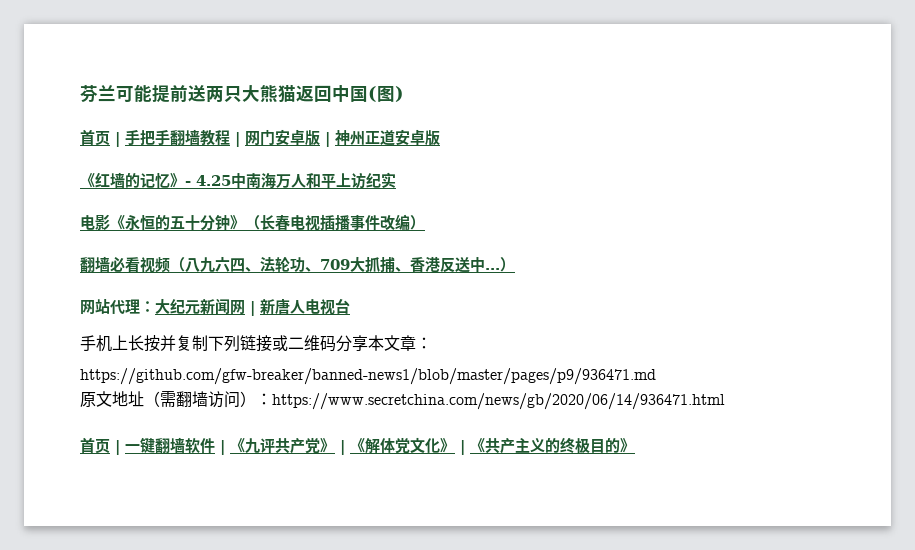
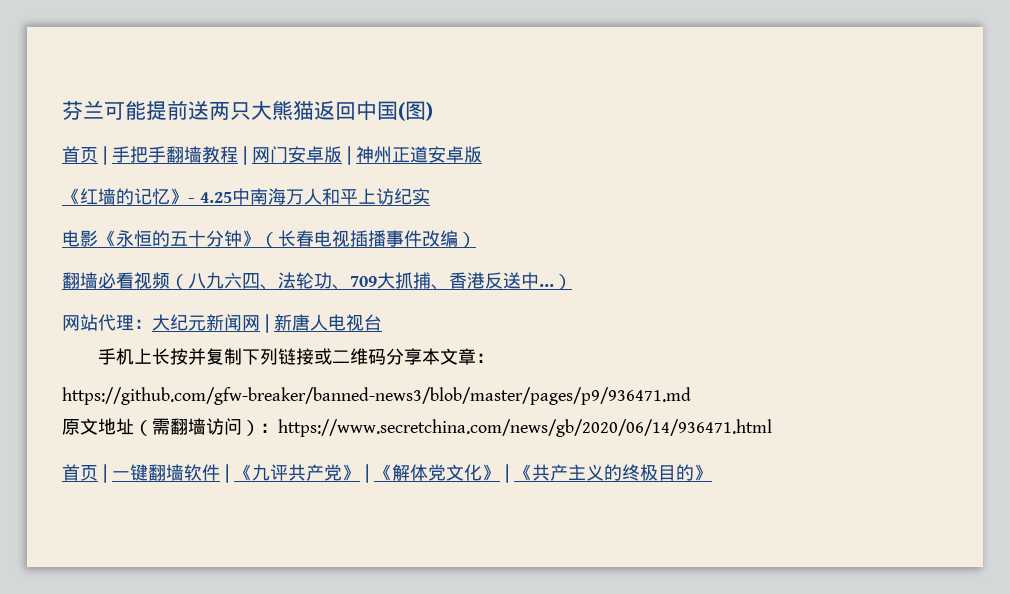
- https://github.com/gfw-breaker/banned-news1/blob/master/pages/p9/936471.md
+ https://github.com/gfw-breaker/banned-news3/blob/master/pages/p9/936471.md

